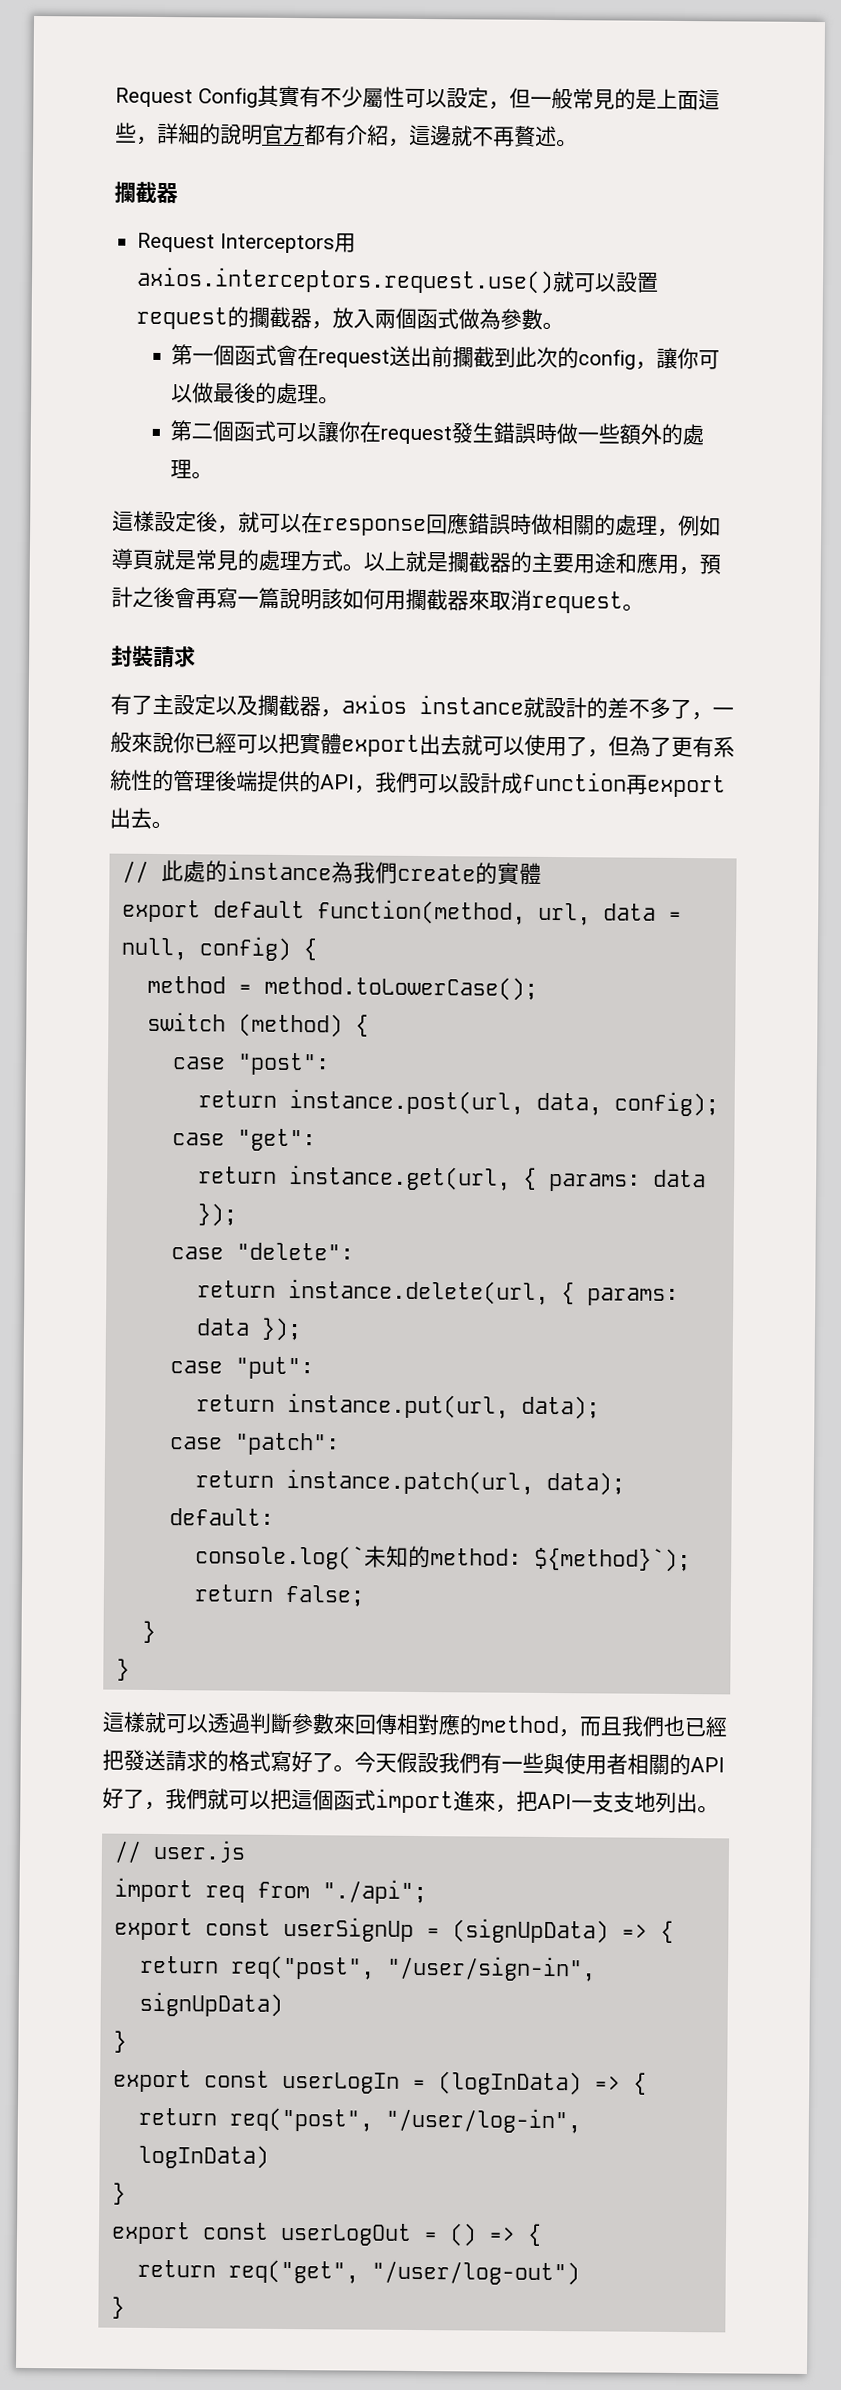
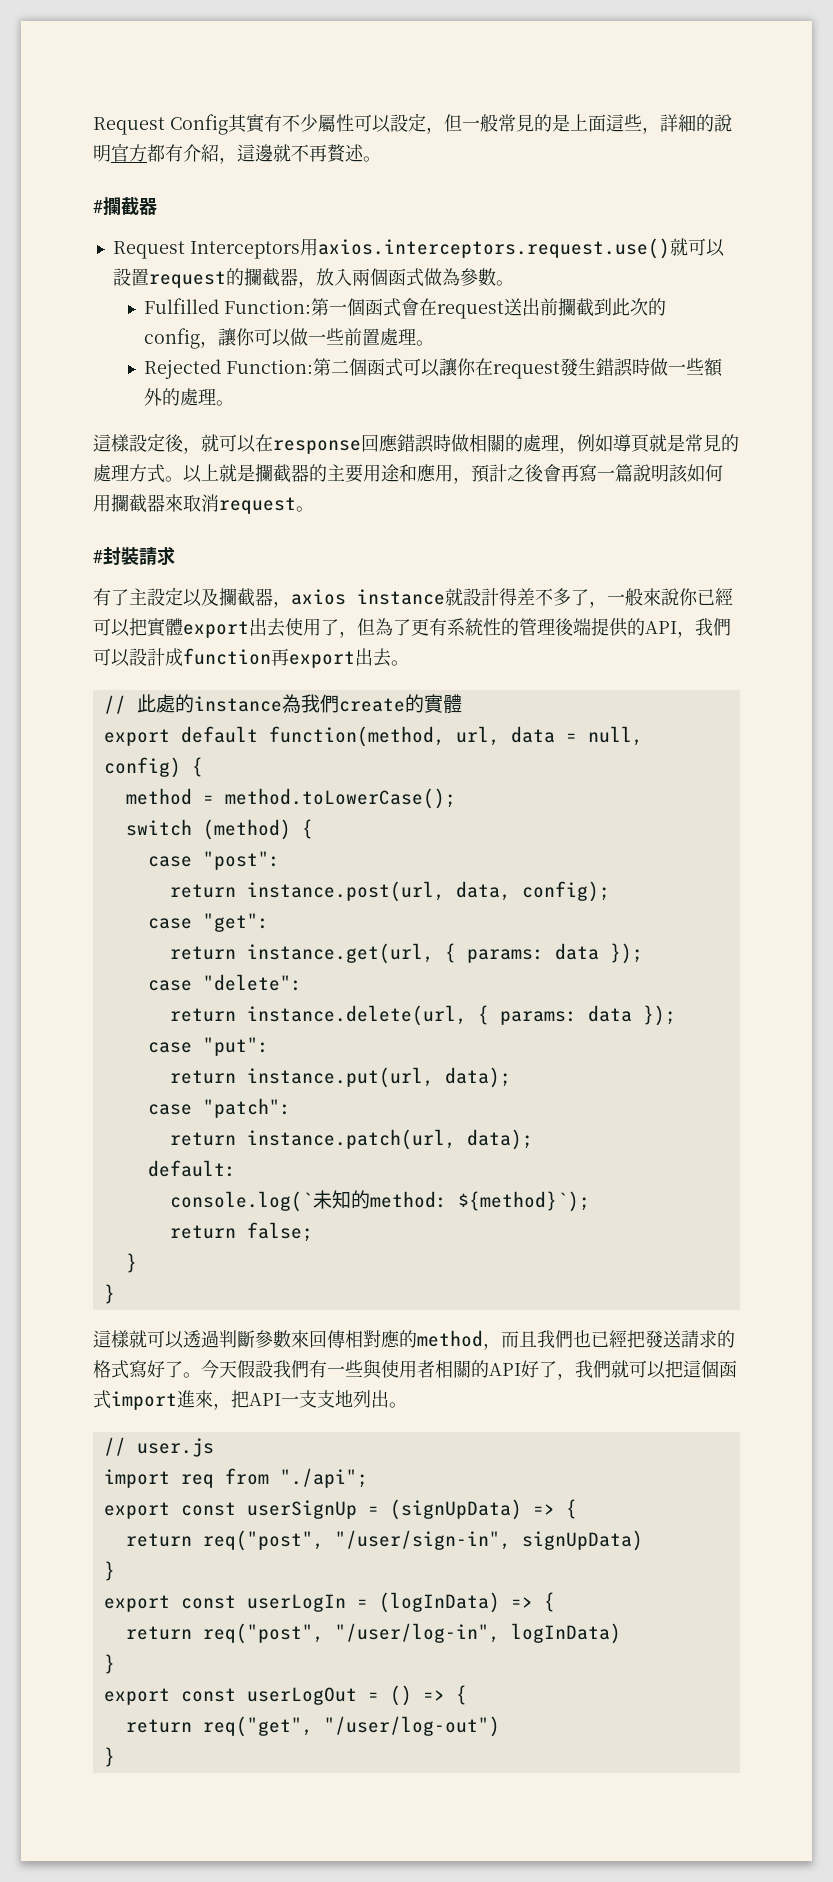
  Request Config其實有不少屬性可以設定，但一般常見的是上面這些，詳細的說明官方都有介紹，這邊就不再贅述。
- 攔截器
+ #攔截器
- 第一個函式會在request送出前攔截到此次的config，讓你可以做最後的處理。
- 第二個函式可以讓你在request發生錯誤時做一些額外的處理。
+ Fulfilled Function:第一個函式會在request送出前攔截到此次的config，讓你可以做一些前置處理。
+ Rejected Function:第二個函式可以讓你在request發生錯誤時做一些額外的處理。
- 封裝請求
+ #封裝請求
- 有了主設定以及攔截器，axios instance就設計的差不多了，一般來說你已經可以把實體export出去就可以使用了，但為了更有系統性的管理後端提供的API，我們可以設計成function再export出去。
+ 有了主設定以及攔截器，axios instance就設計得差不多了，一般來說你已經可以把實體export出去使用了，但為了更有系統性的管理後端提供的API，我們可以設計成function再export出去。

